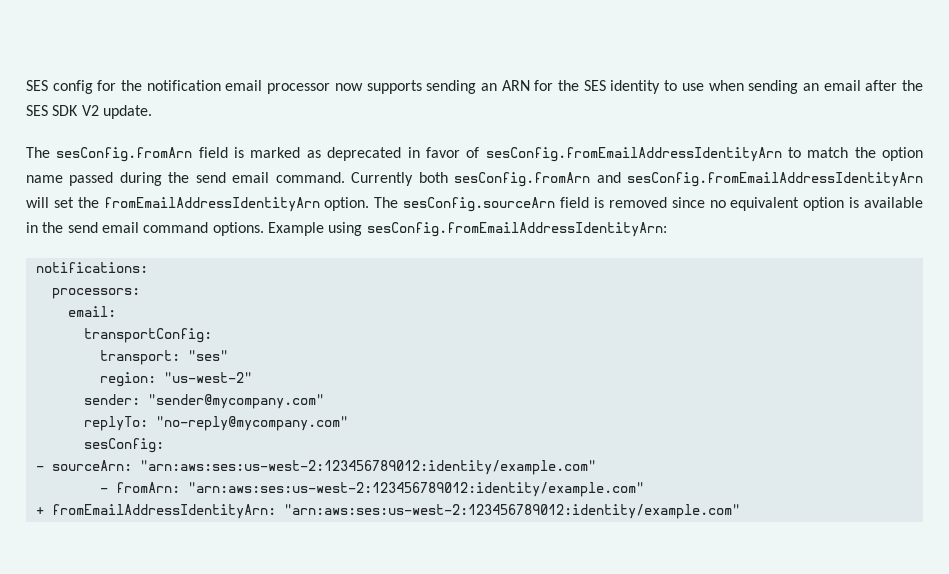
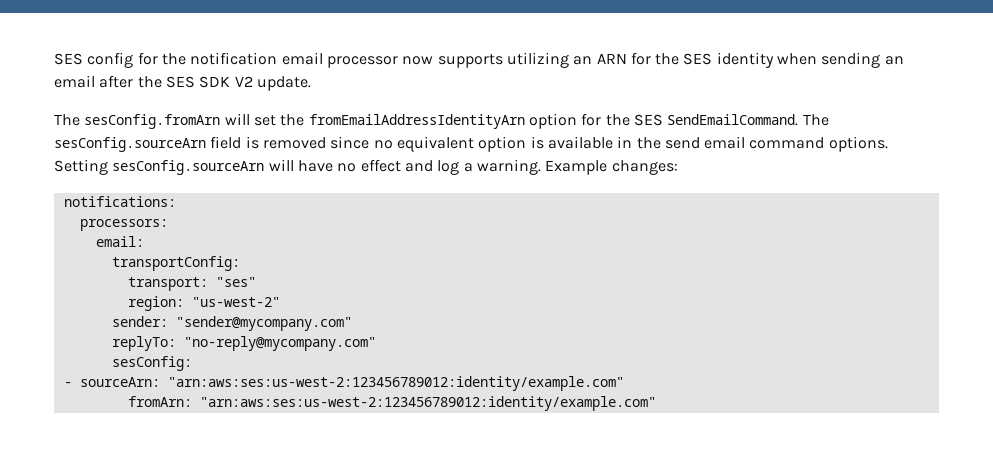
- SES config for the notification email processor now supports sending an ARN for the SES identity to use when sending an email after the SES SDK V2 update.
+ SES config for the notification email processor now supports utilizing an ARN for the SES identity when sending an email after the SES SDK V2 update.
- The sesConfig.fromArn field is marked as deprecated in favor of sesConfig.fromEmailAddressIdentityArn to match the option name passed during the send email command. Currently both sesConfig.fromArn and sesConfig.fromEmailAddressIdentityArn will set the fromEmailAddressIdentityArn option.
+ The sesConfig.fromArn will set the fromEmailAddressIdentityArn option for the SES SendEmailCommand.
- Example using sesConfig.fromEmailAddressIdentityArn:
+ Setting sesConfig.sourceArn will have no effect and log a warning. Example changes:
- - fromArn: "arn:aws:ses:us-west-2:123456789012:identity/example.com"
+ fromArn: "arn:aws:ses:us-west-2:123456789012:identity/example.com"
- + fromEmailAddressIdentityArn: "arn:aws:ses:us-west-2:123456789012:identity/example.com"

